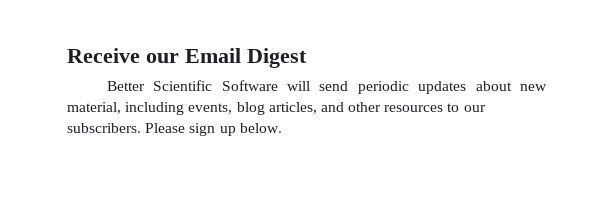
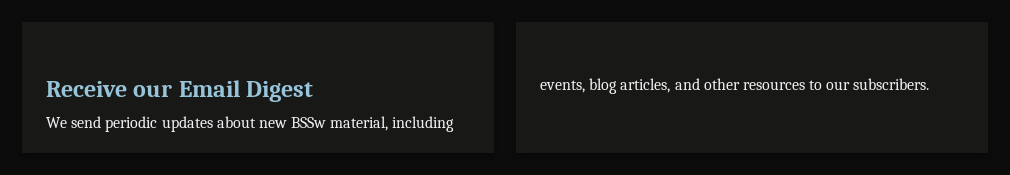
- Better Scientific Software will send periodic updates about new material, including events, blog articles, and other resources to our subscribers. Please sign up below.
+ We send periodic updates about new BSSw material, including events, blog articles, and other resources to our subscribers.

